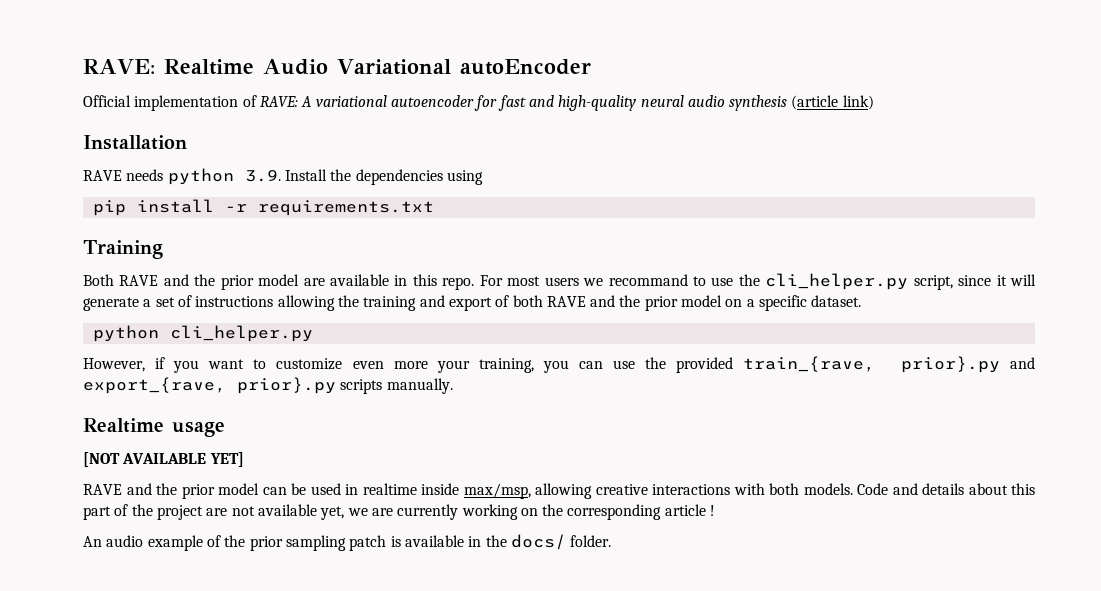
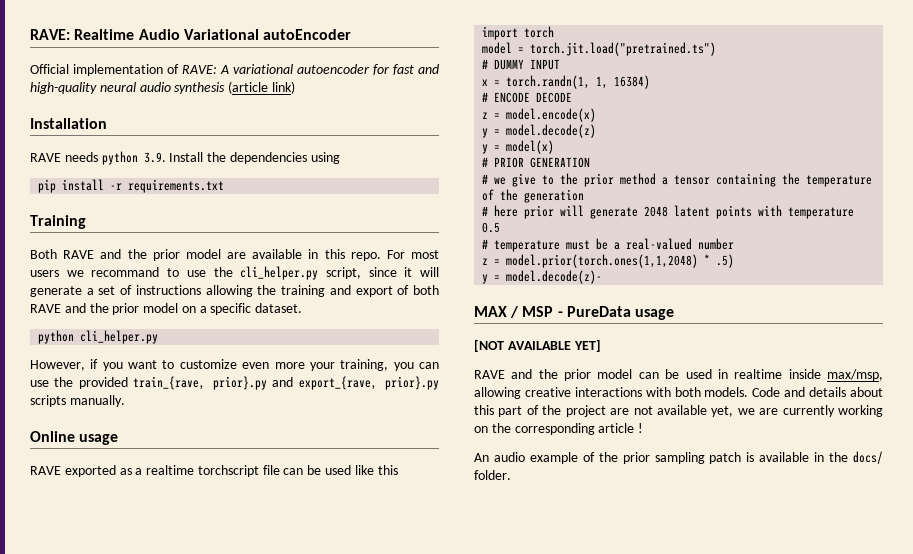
- Realtime usage
+ Online usage
+ RAVE exported as a realtime torchscript file can be used like this
+ import torch
+ model = torch.jit.load("pretrained.ts")
+ # DUMMY INPUT
+ x = torch.randn(1, 1, 16384)
+ # ENCODE DECODE
+ z = model.encode(x)
+ y = model.decode(z)
+ y = model(x)
+ # PRIOR GENERATION
+ # we give to the prior method a tensor containing the temperature of the generation
+ # here prior will generate 2048 latent points with temperature 0.5
+ # temperature must be a real-valued number
+ z = model.prior(torch.ones(1,1,2048) * .5)
+ y = model.decode(z)-
+ MAX / MSP - PureData usage

